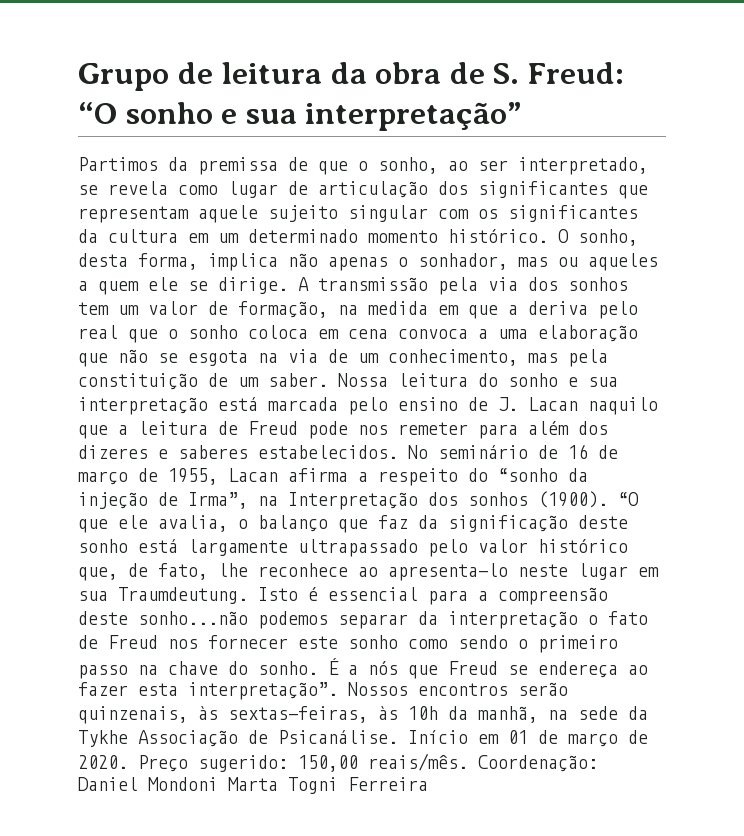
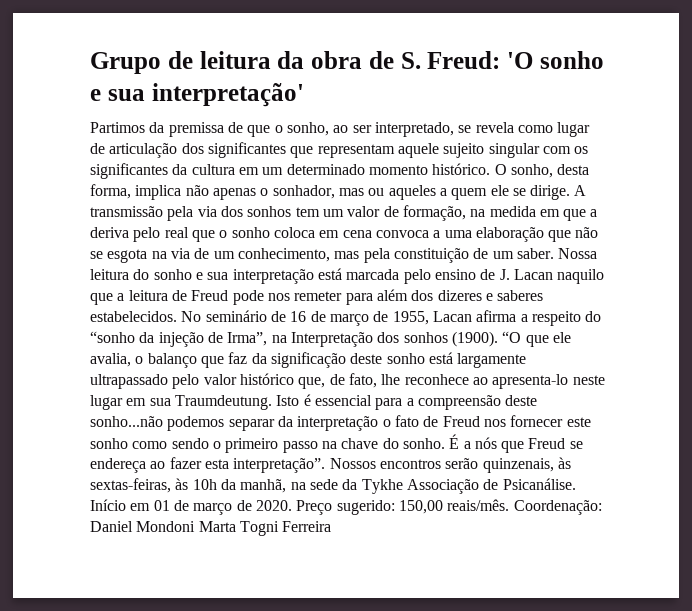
- Grupo de leitura da obra de S. Freud: “O sonho e sua interpretação”
+ Grupo de leitura da obra de S. Freud: 'O sonho e sua interpretação'

